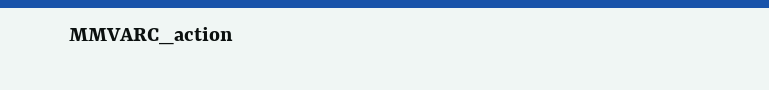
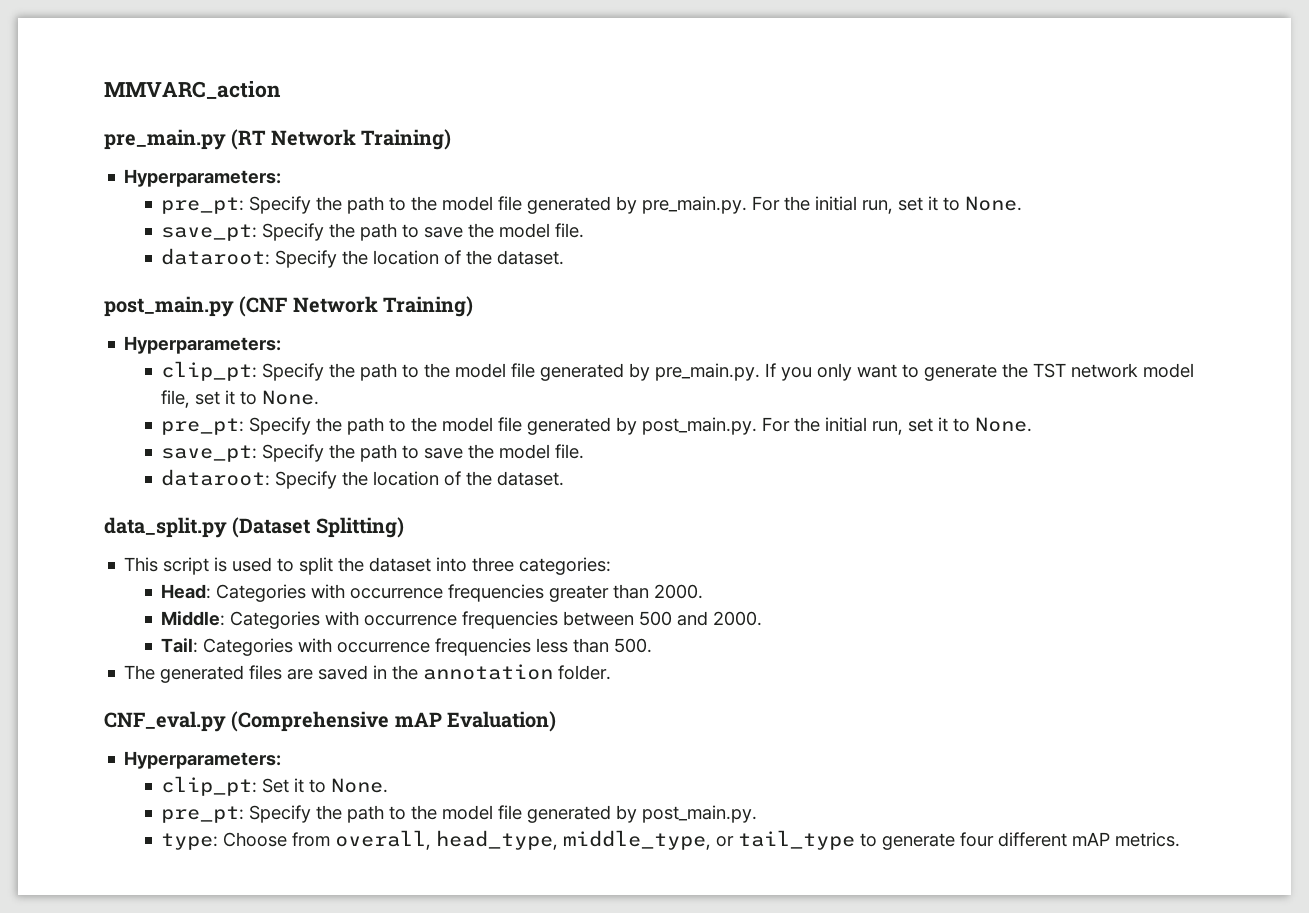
+ pre_main.py (RT Network Training)
+ Hyperparameters:
+ pre_pt: Specify the path to the model file generated by pre_main.py. For the initial run, set it to None.
+ save_pt: Specify the path to save the model file.
+ dataroot: Specify the location of the dataset.
+ post_main.py (CNF Network Training)
+ Hyperparameters:
+ clip_pt: Specify the path to the model file generated by pre_main.py. If you only want to generate the TST network model file, set it to None.
+ pre_pt: Specify the path to the model file generated by post_main.py. For the initial run, set it to None.
+ save_pt: Specify the path to save the model file.
+ dataroot: Specify the location of the dataset.
+ data_split.py (Dataset Splitting)
+ This script is used to split the dataset into three categories:
+ Head: Categories with occurrence frequencies greater than 2000.
+ Middle: Categories with occurrence frequencies between 500 and 2000.
+ Tail: Categories with occurrence frequencies less than 500.
+ The generated files are saved in the annotation folder.
+ CNF_eval.py (Comprehensive mAP Evaluation)
+ Hyperparameters:
+ clip_pt: Set it to None.
+ pre_pt: Specify the path to the model file generated by post_main.py.
+ type: Choose from overall, head_type, middle_type, or tail_type to generate four different mAP metrics.

